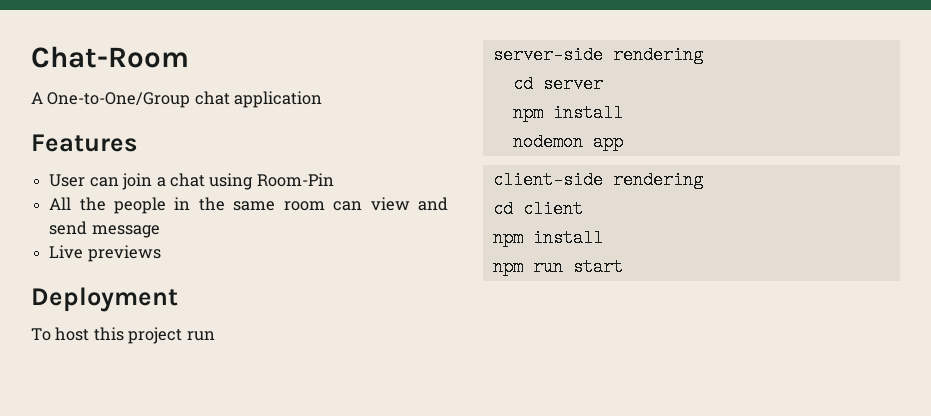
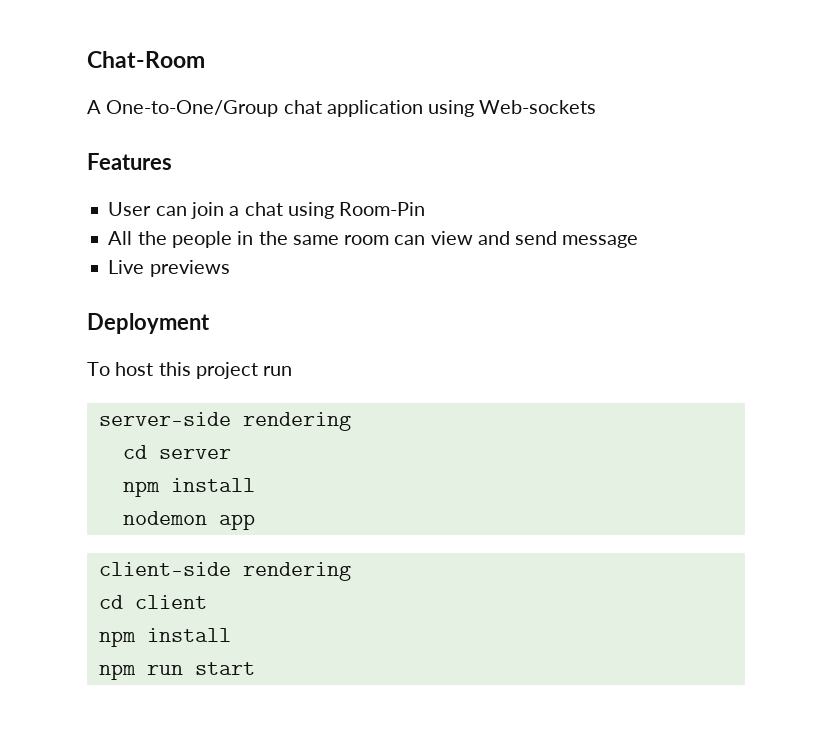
- A One-to-One/Group chat application
+ A One-to-One/Group chat application using Web-sockets

